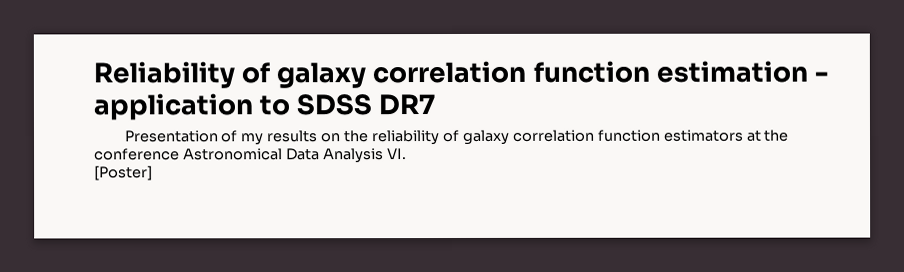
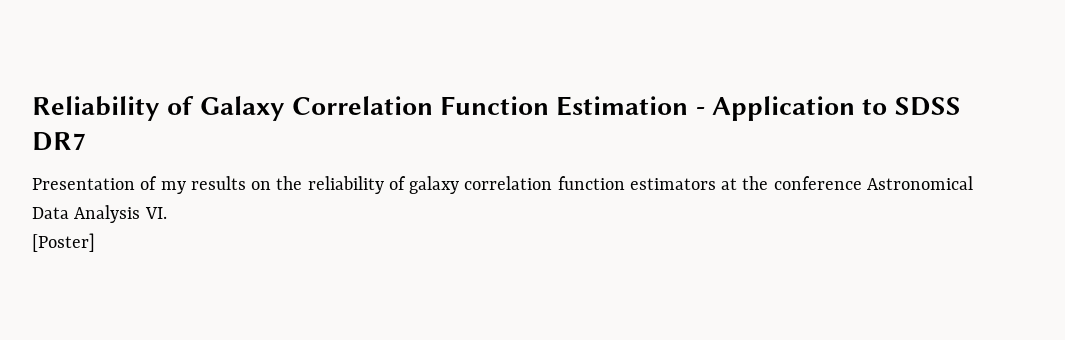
- Reliability of galaxy correlation function estimation - application to SDSS DR7
+ Reliability of Galaxy Correlation Function Estimation - Application to SDSS DR7

